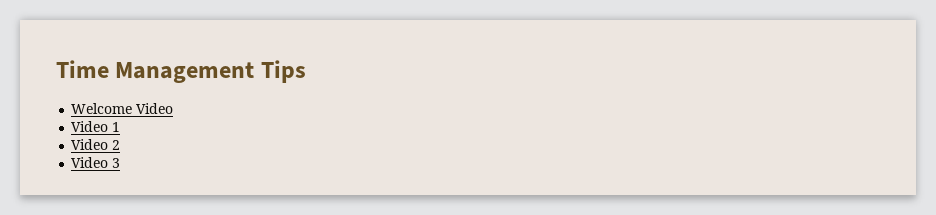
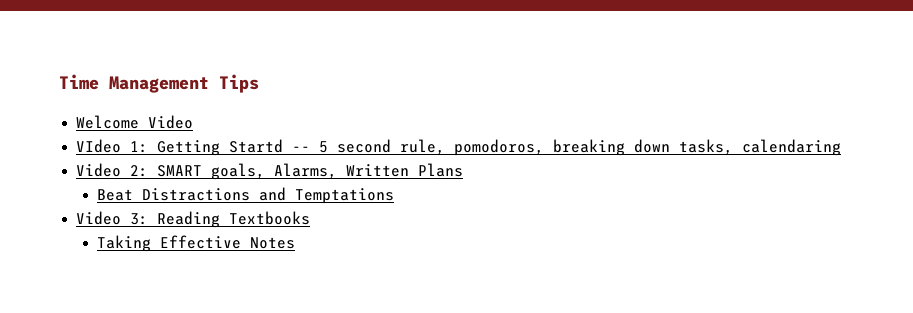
- Video 1
- Video 2
- Video 3
+ VIdeo 1: Getting Startd -- 5 second rule, pomodoros, breaking down tasks, calendaring
+ Video 2: SMART goals, Alarms, Written Plans
+ Beat Distractions and Temptations
+ Video 3: Reading Textbooks
+ Taking Effective Notes

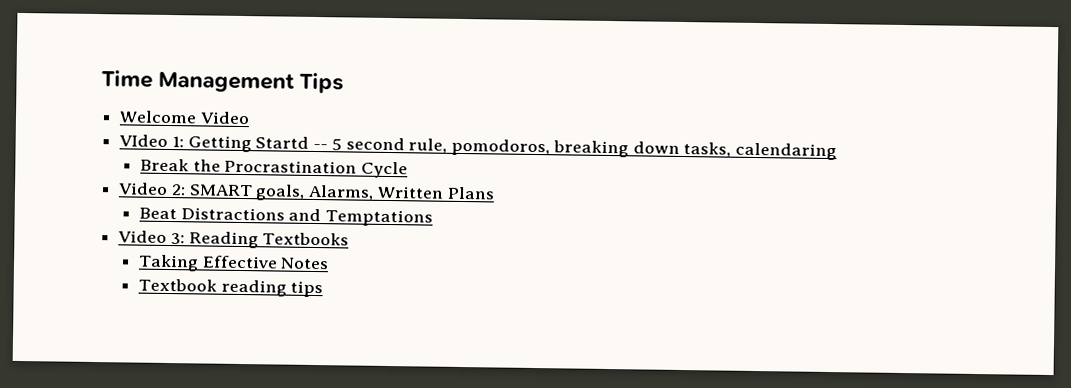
+ Break the Procrastination Cycle
+ Textbook reading tips

